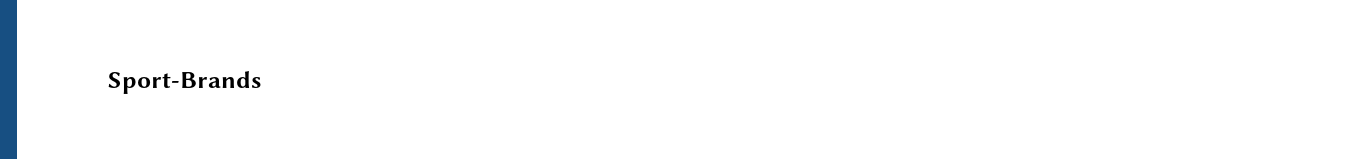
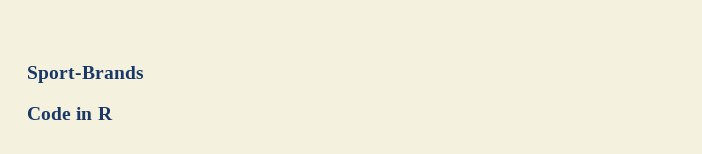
+ Code in R

